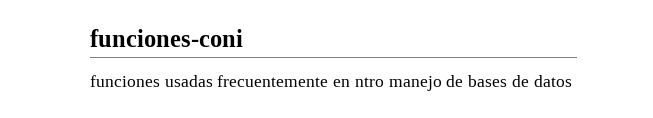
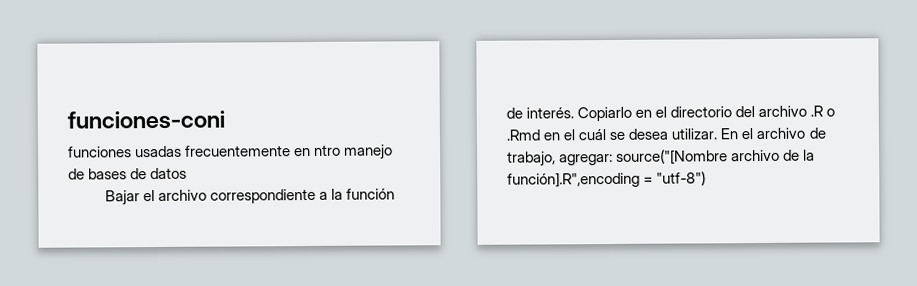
+ Bajar el archivo correspondiente a la función de interés. Copiarlo en el directorio del archivo .R o .Rmd en el cuál se desea utilizar. En el archivo de trabajo, agregar: source("[Nombre archivo de la función].R",encoding = "utf-8")

